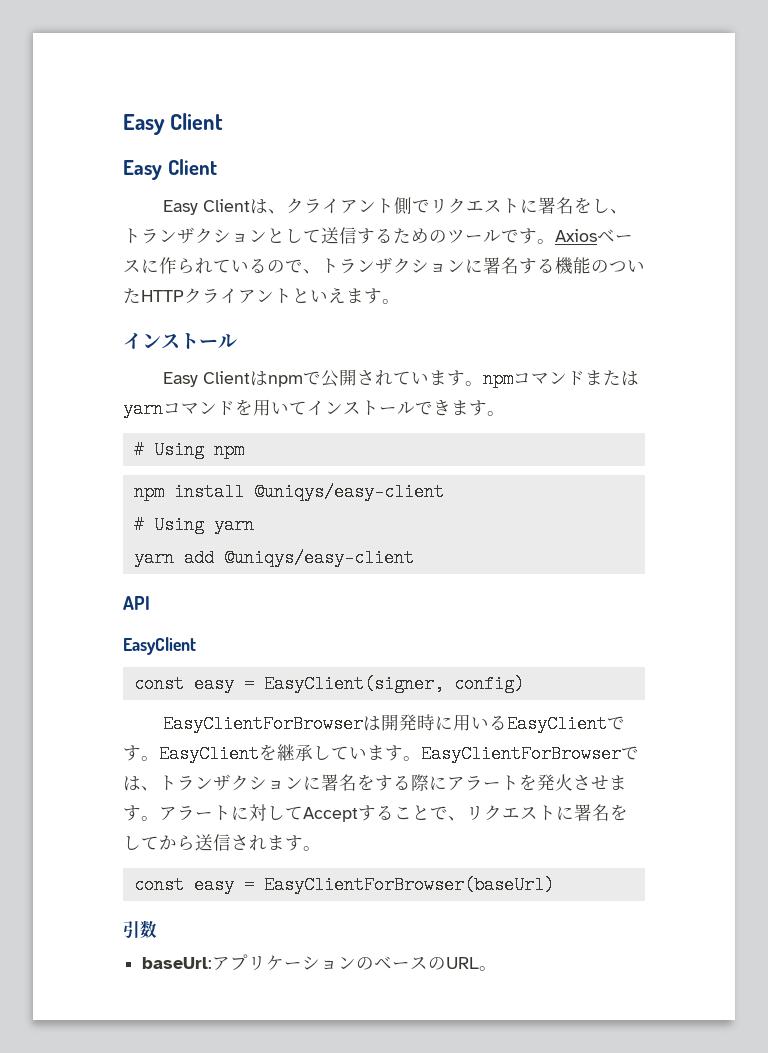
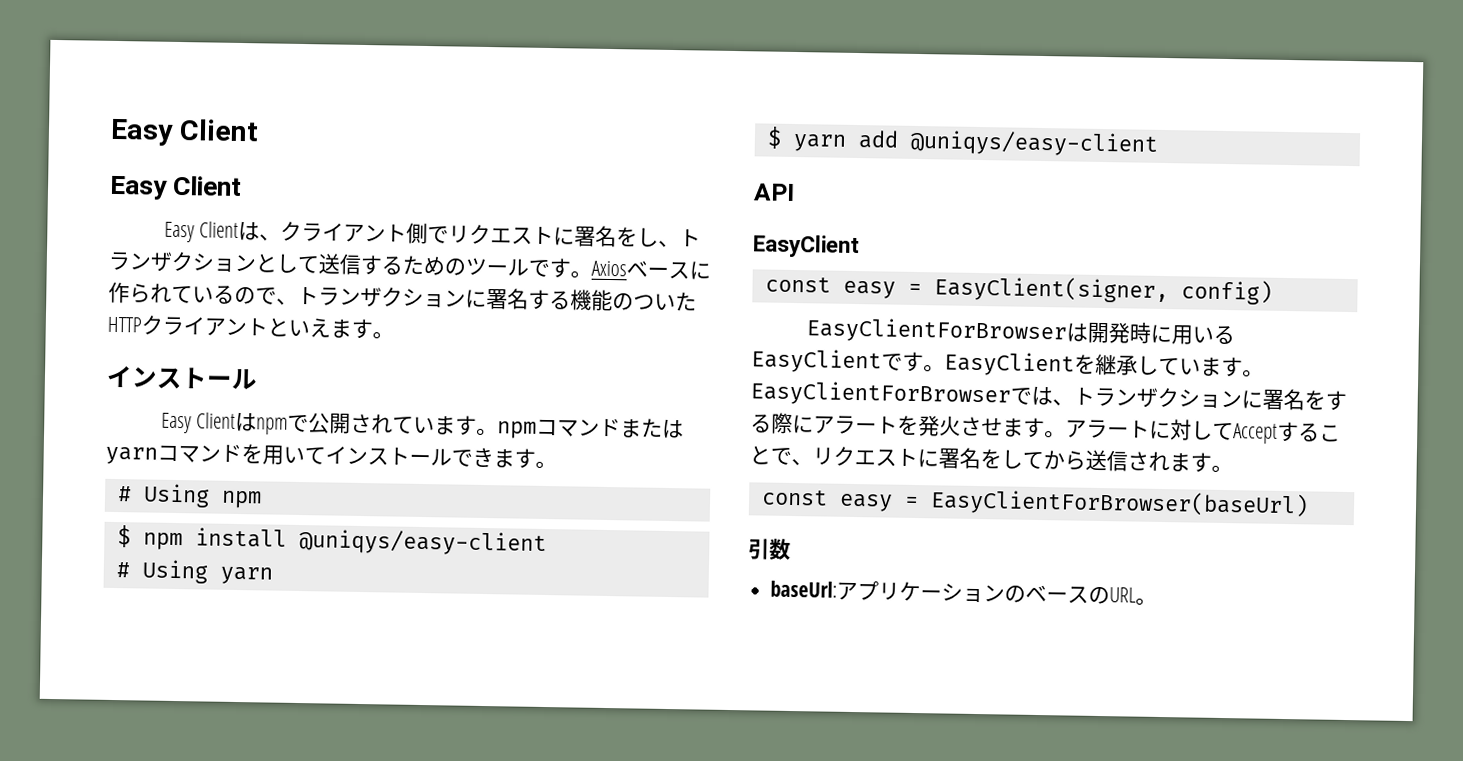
- npm install @uniqys/easy-client
+ $ npm install @uniqys/easy-client
- yarn add @uniqys/easy-client
+ $ yarn add @uniqys/easy-client

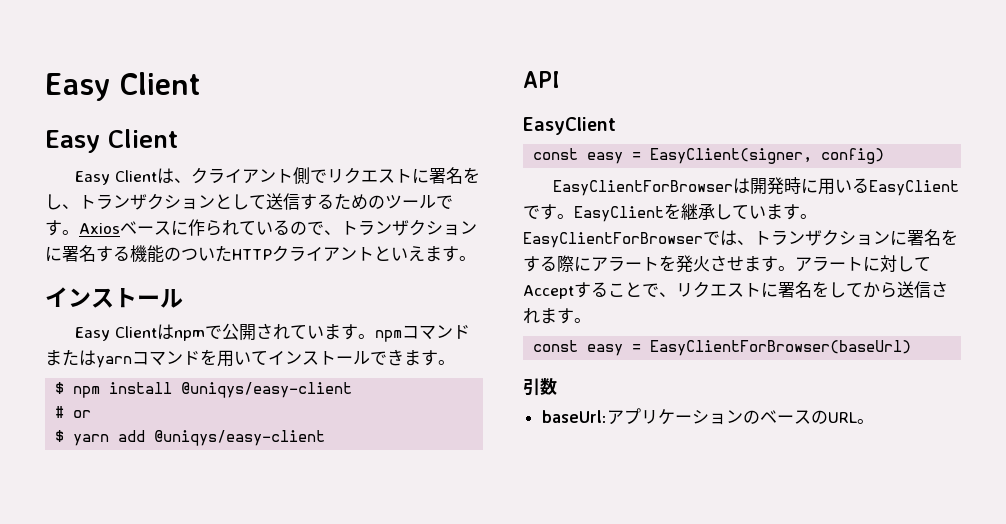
- # Using npm
- # Using yarn
+ # or

